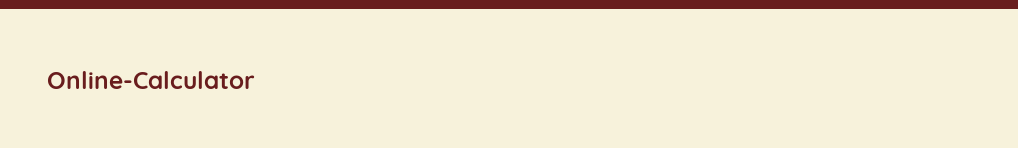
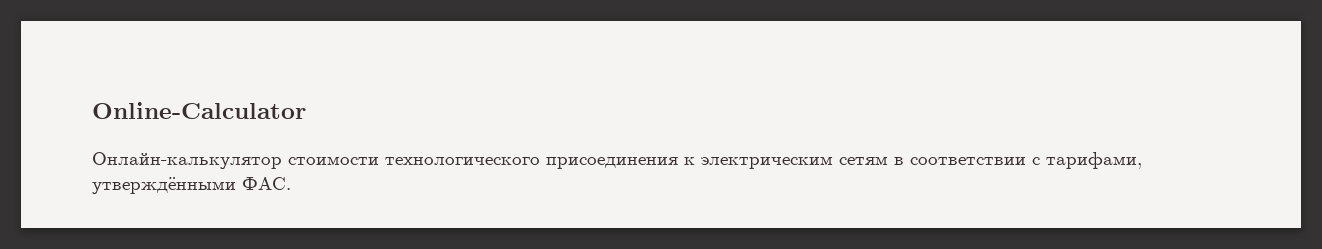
+ Онлайн-калькулятор стоимости технологического присоединения к электрическим сетям в соответствии с тарифами, утверждёнными ФАС.

